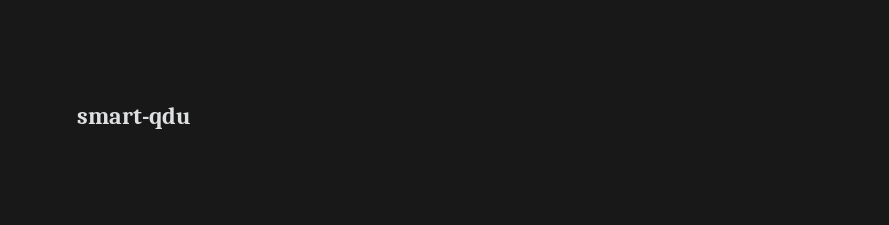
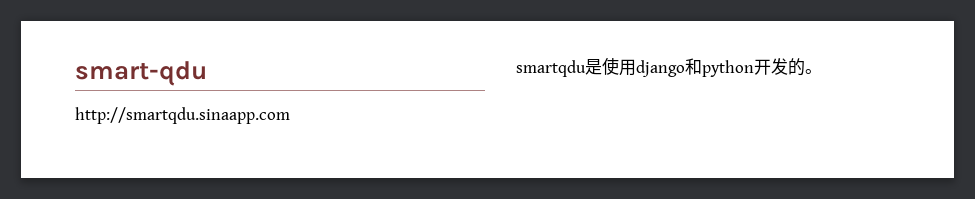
+ http://smartqdu.sinaapp.com
+ smartqdu是使用django和python开发的。

